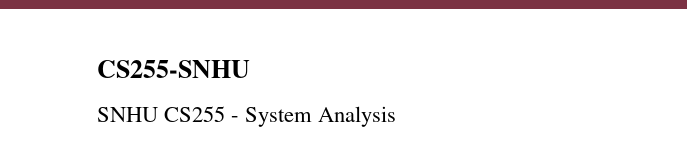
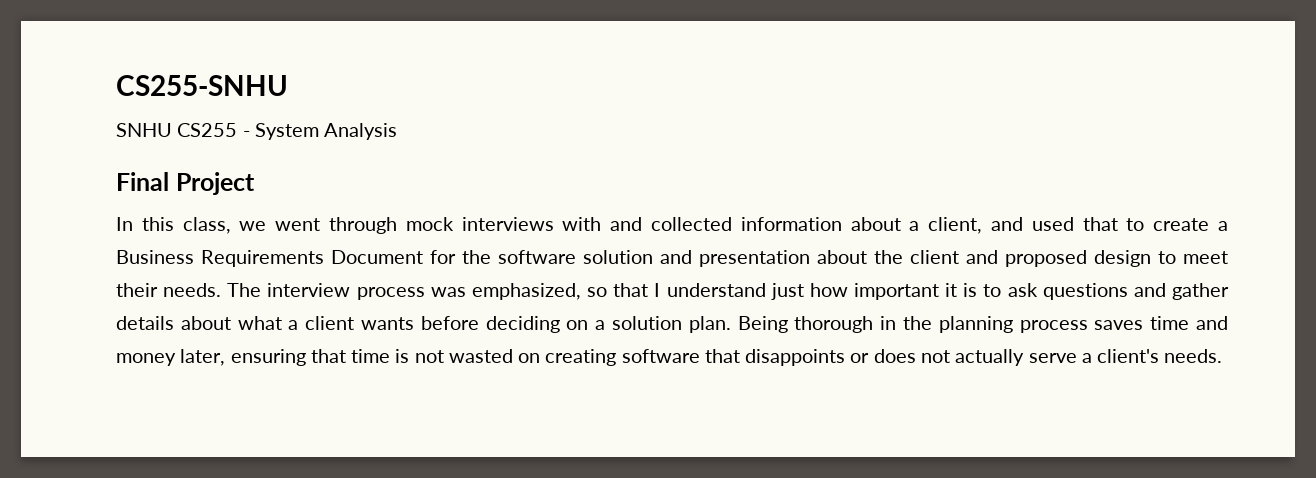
+ Final Project
+ In this class, we went through mock interviews with and collected information about a client, and used that to create a Business Requirements Document for the software solution and presentation about the client and proposed design to meet their needs. The interview process was emphasized, so that I understand just how important it is to ask questions and gather details about what a client wants before deciding on a solution plan. Being thorough in the planning process saves time and money later, ensuring that time is not wasted on creating software that disappoints or does not actually serve a client's needs.

